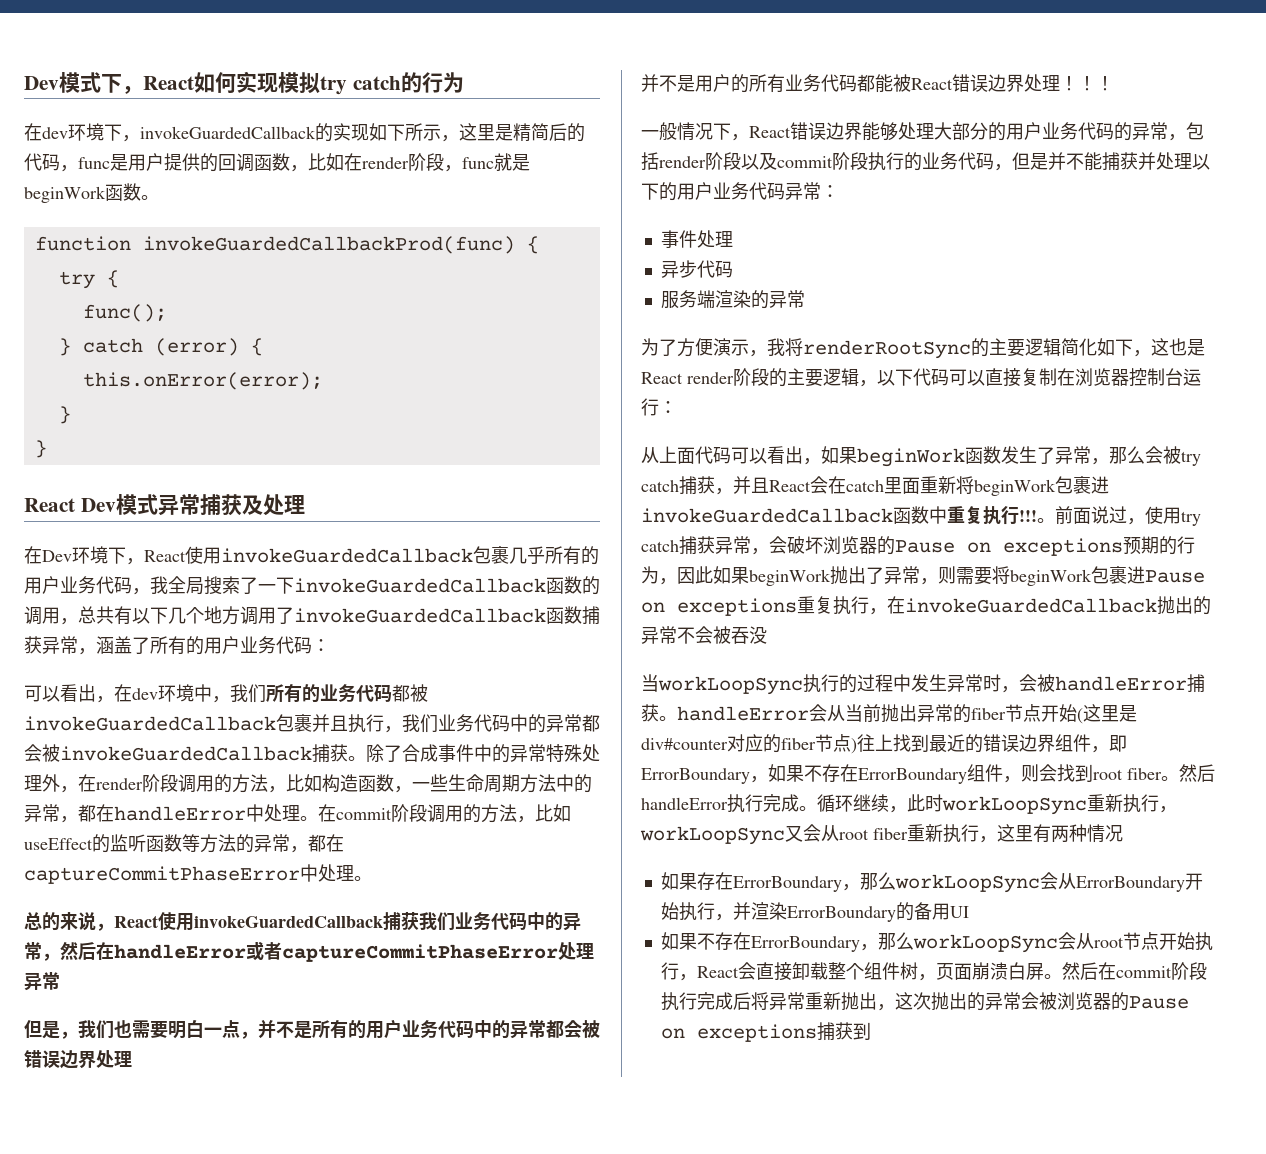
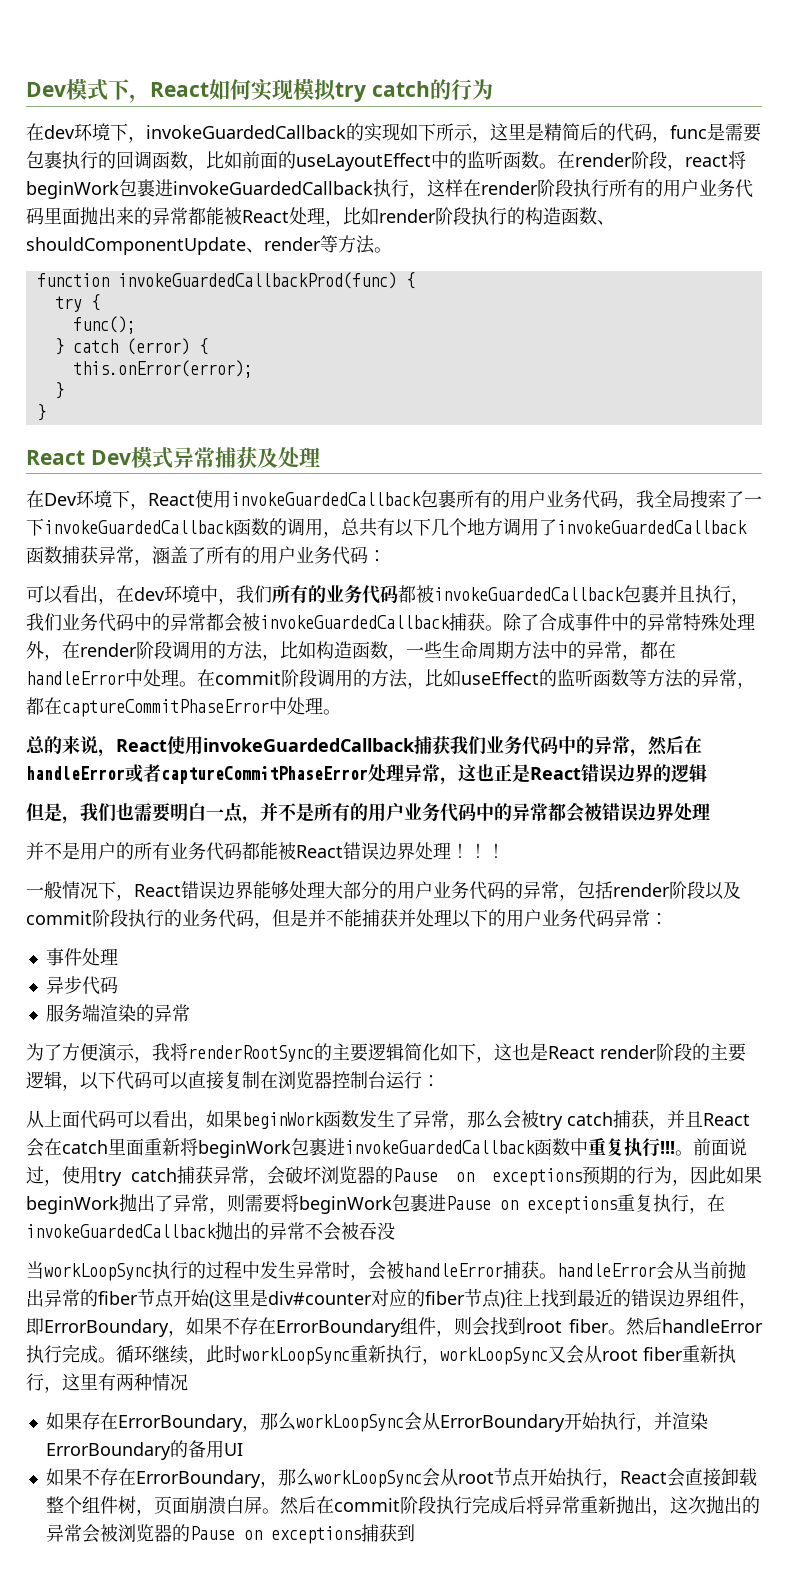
- 在dev环境下，invokeGuardedCallback的实现如下所示，这里是精简后的代码，func是用户提供的回调函数，比如在render阶段，func就是beginWork函数。
+ 在dev环境下，invokeGuardedCallback的实现如下所示，这里是精简后的代码，func是需要包裹执行的回调函数，比如前面的useLayoutEffect中的监听函数。在render阶段，react将beginWork包裹进invokeGuardedCallback执行，这样在render阶段执行所有的用户业务代码里面抛出来的异常都能被React处理，比如render阶段执行的构造函数、shouldComponentUpdate、render等方法。
- 在Dev环境下，React使用invokeGuardedCallback包裹几乎所有的用户业务代码，我全局搜索了一下invokeGuardedCallback函数的调用，总共有以下几个地方调用了invokeGuardedCallback函数捕获异常，涵盖了所有的用户业务代码：
+ 在Dev环境下，React使用invokeGuardedCallback包裹所有的用户业务代码，我全局搜索了一下invokeGuardedCallback函数的调用，总共有以下几个地方调用了invokeGuardedCallback函数捕获异常，涵盖了所有的用户业务代码：
- 总的来说，React使用invokeGuardedCallback捕获我们业务代码中的异常，然后在handleError或者captureCommitPhaseError处理异常
+ 总的来说，React使用invokeGuardedCallback捕获我们业务代码中的异常，然后在handleError或者captureCommitPhaseError处理异常，这也正是React错误边界的逻辑

